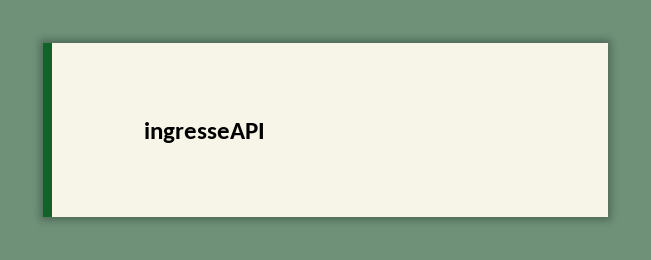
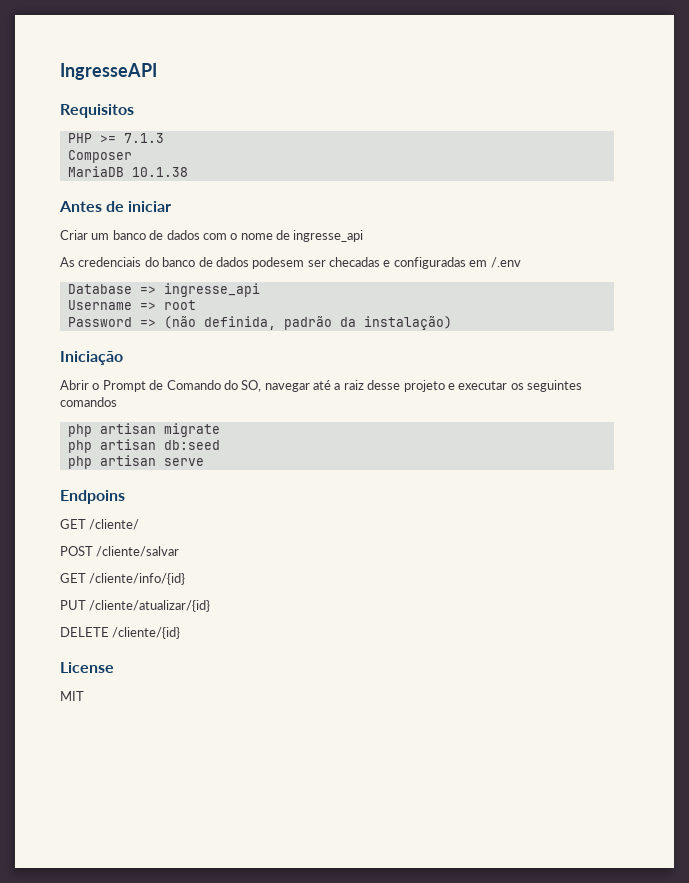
- ingresseAPI
+ IngresseAPI
+ Requisitos
+ PHP >= 7.1.3
+ Composer
+ MariaDB 10.1.38
+ Antes de iniciar
+ Criar um banco de dados com o nome de ingresse_api
+ As credenciais do banco de dados podesem ser checadas e configuradas em /.env
+ Database => ingresse_api
+ Username => root
+ Password => (não definida, padrão da instalação)
+ Iniciação
+ Abrir o Prompt de Comando do SO, navegar até a raiz desse projeto e executar os seguintes comandos
+ php artisan migrate
+ php artisan db:seed
+ php artisan serve
+ Endpoins
+ GET /cliente/
+ POST /cliente/salvar
+ GET /cliente/info/{id}
+ PUT /cliente/atualizar/{id}
+ DELETE /cliente/{id}
+ License
+ MIT

